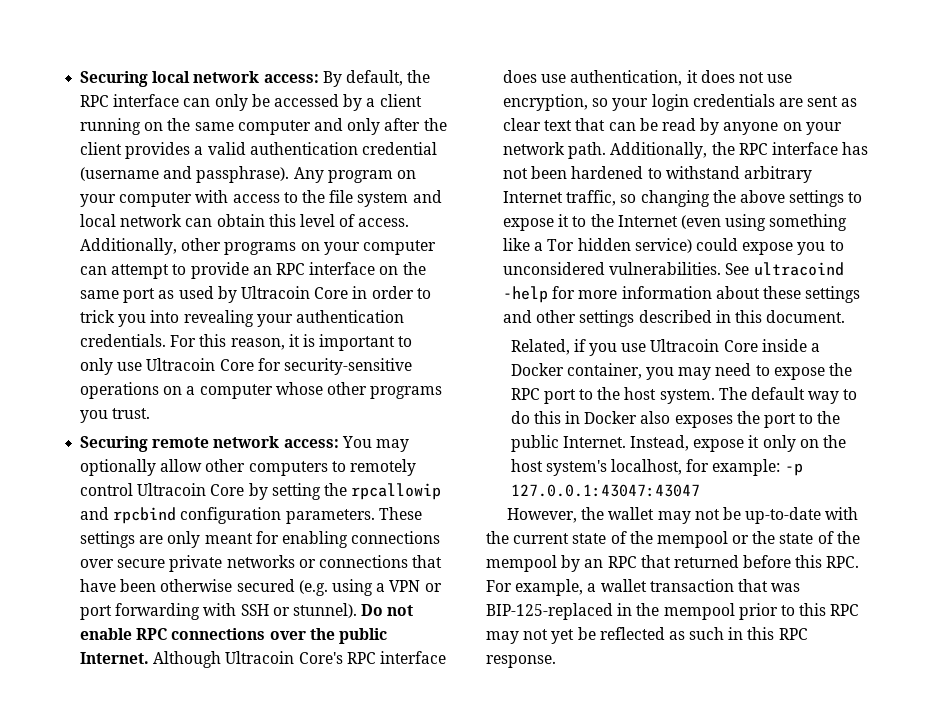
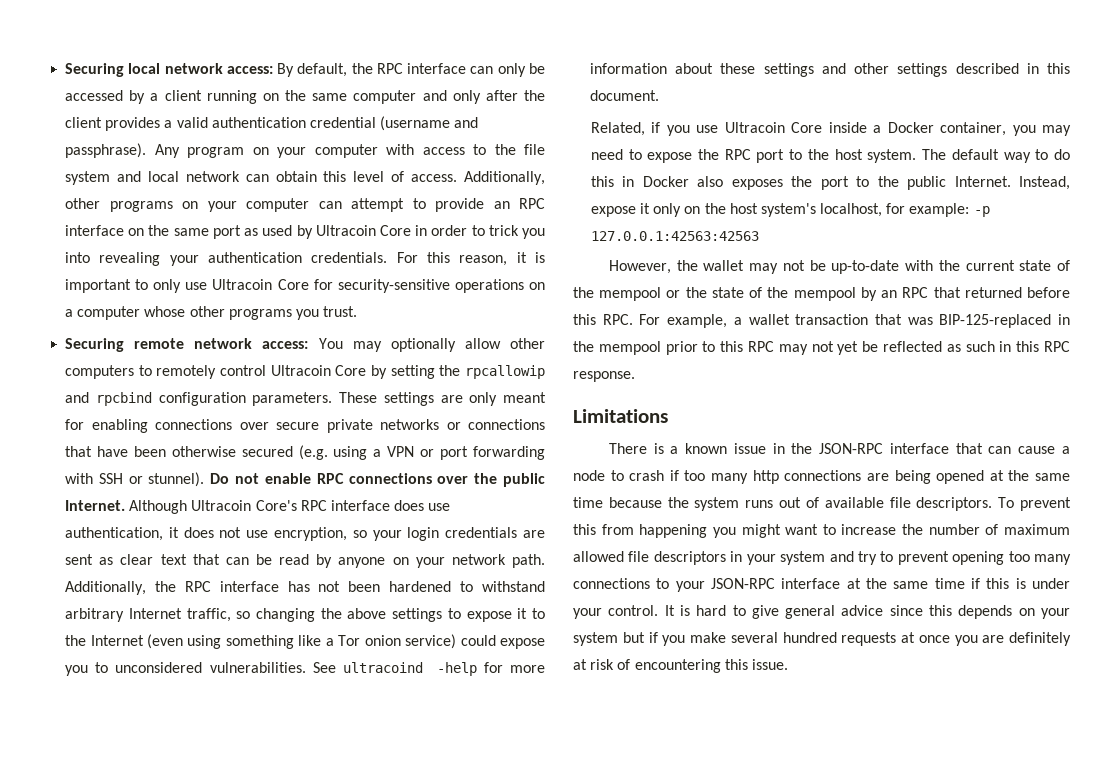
- Additionally, the RPC interface has not been hardened to withstand arbitrary Internet traffic, so changing the above settings to expose it to the Internet (even using something like a Tor hidden service) could expose you to unconsidered vulnerabilities.
+ Additionally, the RPC interface has not been hardened to withstand arbitrary Internet traffic, so changing the above settings to expose it to the Internet (even using something like a Tor onion service) could expose you to unconsidered vulnerabilities.
- Instead, expose it only on the host system's localhost, for example: -p 127.0.0.1:43047:43047
+ Instead, expose it only on the host system's localhost, for example: -p 127.0.0.1:42563:42563
+ Limitations
+ There is a known issue in the JSON-RPC interface that can cause a node to crash if too many http connections are being opened at the same time because the system runs out of available file descriptors. To prevent this from happening you might want to increase the number of maximum allowed file descriptors in your system and try to prevent opening too many connections to your JSON-RPC interface at the same time if this is under your control. It is hard to give general advice since this depends on your system but if you make several hundred requests at once you are definitely at risk of encountering this issue.

